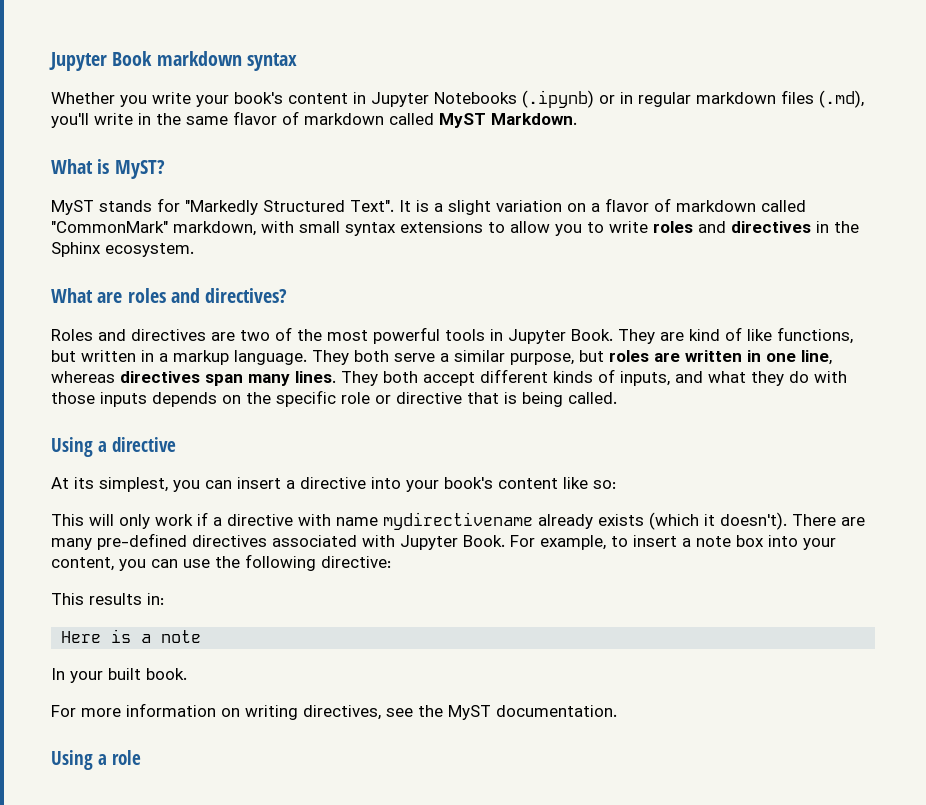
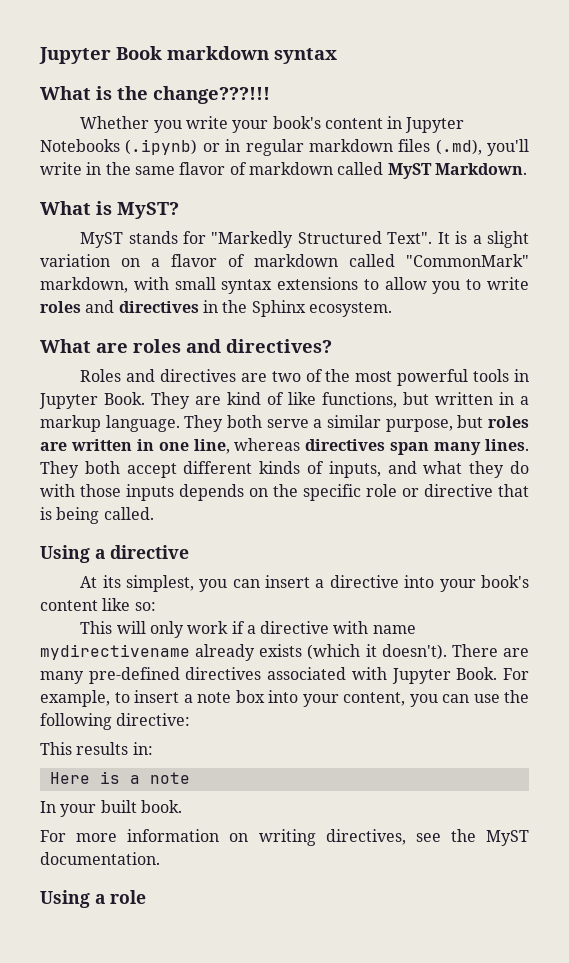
+ What is the change???!!!

